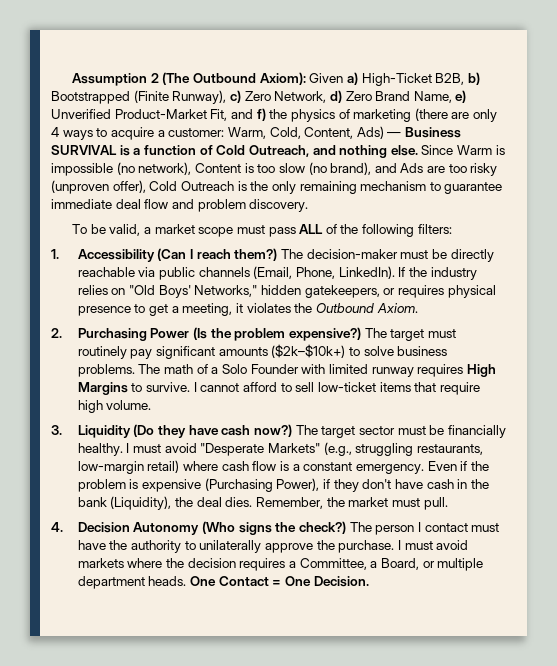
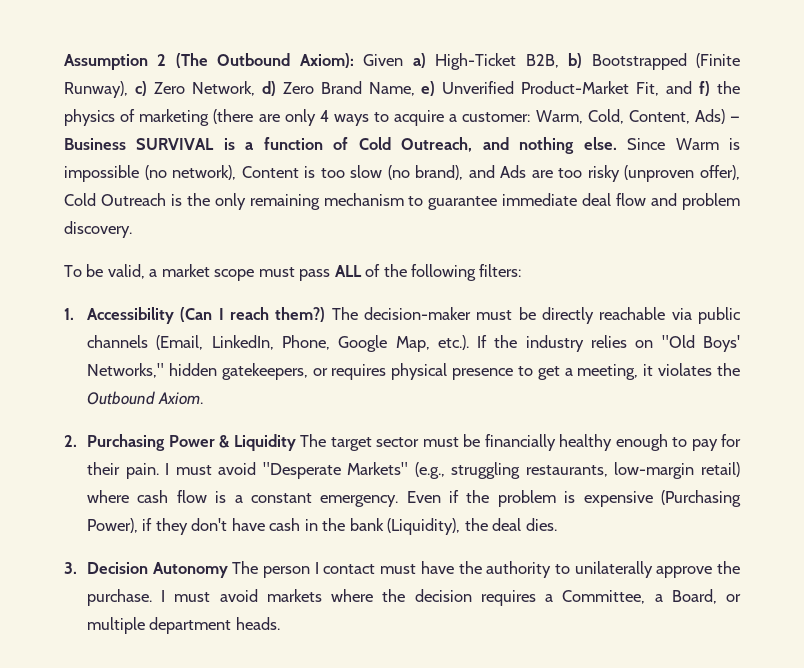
- The decision-maker must be directly reachable via public channels (Email, Phone, LinkedIn). If the industry relies on "Old Boys' Networks," hidden gatekeepers, or requires physical presence to get a meeting, it violates the Outbound Axiom.
+ The decision-maker must be directly reachable via public channels (Email, LinkedIn, Phone, Google Map, etc.). If the industry relies on "Old Boys' Networks," hidden gatekeepers, or requires physical presence to get a meeting, it violates the Outbound Axiom.
- 2. Purchasing Power (Is the problem expensive?) The target must routinely pay significant amounts ($2k–$10k+) to solve business problems. The math of a Solo Founder with limited runway requires High Margins to survive. I cannot afford to sell low-ticket items that require high volume.
- 3. Liquidity (Do they have cash now?) The target sector must be financially healthy.
+ 2. Purchasing Power & Liquidity The target sector must be financially healthy enough to pay for their pain.
- Even if the problem is expensive (Purchasing Power), if they don't have cash in the bank (Liquidity), the deal dies. Remember, the market must pull.
- 4. Decision Autonomy (Who signs the check?) The person I contact must have the authority to unilaterally approve the purchase.
+ Even if the problem is expensive (Purchasing Power), if they don't have cash in the bank (Liquidity), the deal dies.
+ 3. Decision Autonomy The person I contact must have the authority to unilaterally approve the purchase.
- One Contact = One Decision.

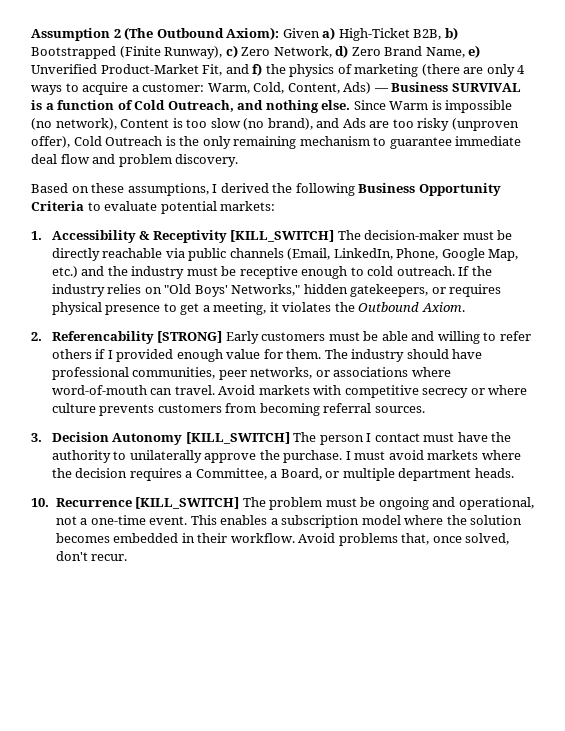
- To be valid, a market scope must pass ALL of the following filters:
- 1. Accessibility (Can I reach them?) The decision-maker must be directly reachable via public channels (Email, LinkedIn, Phone, Google Map, etc.). If the industry relies on "Old Boys' Networks," hidden gatekeepers, or requires physical presence to get a meeting, it violates the Outbound Axiom.
+ Based on these assumptions, I derived the following Business Opportunity Criteria to evaluate potential markets:
+ 1. Accessibility & Receptivity [KILL_SWITCH] The decision-maker must be directly reachable via public channels (Email, LinkedIn, Phone, Google Map, etc.) and the industry must be receptive enough to cold outreach. If the industry relies on "Old Boys' Networks," hidden gatekeepers, or requires physical presence to get a meeting, it violates the Outbound Axiom.
- 2. Purchasing Power & Liquidity The target sector must be financially healthy enough to pay for their pain. I must avoid "Desperate Markets" (e.g., struggling restaurants, low-margin retail) where cash flow is a constant emergency. Even if the problem is expensive (Purchasing Power), if they don't have cash in the bank (Liquidity), the deal dies.
+ 2. Referencability [STRONG] Early customers must be able and willing to refer others if I provided enough value for them. The industry should have professional communities, peer networks, or associations where word-of-mouth can travel. Avoid markets with competitive secrecy or where culture prevents customers from becoming referral sources.
- 3. Decision Autonomy The person I contact must have the authority to unilaterally approve the purchase.
+ 3. Decision Autonomy [KILL_SWITCH] The person I contact must have the authority to unilaterally approve the purchase.
+ 10. Recurrence [KILL_SWITCH] The problem must be ongoing and operational, not a one-time event. This enables a subscription model where the solution becomes embedded in their workflow. Avoid problems that, once solved, don't recur.

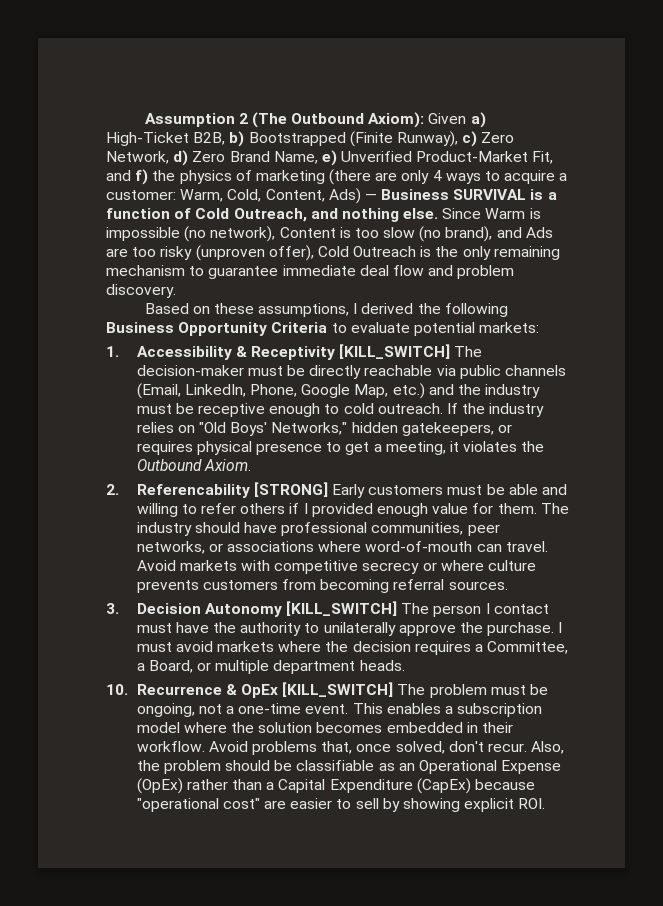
- 10. Recurrence [KILL_SWITCH] The problem must be ongoing and operational, not a one-time event.
+ 10. Recurrence & OpEx [KILL_SWITCH] The problem must be ongoing, not a one-time event.
+ Also, the problem should be classifiable as an Operational Expense (OpEx) rather than a Capital Expenditure (CapEx) because "operational cost" are easier to sell by showing explicit ROI.

